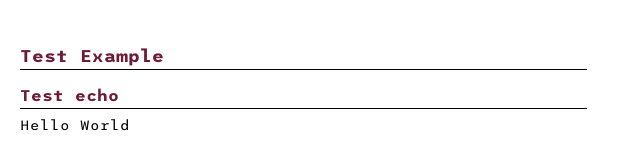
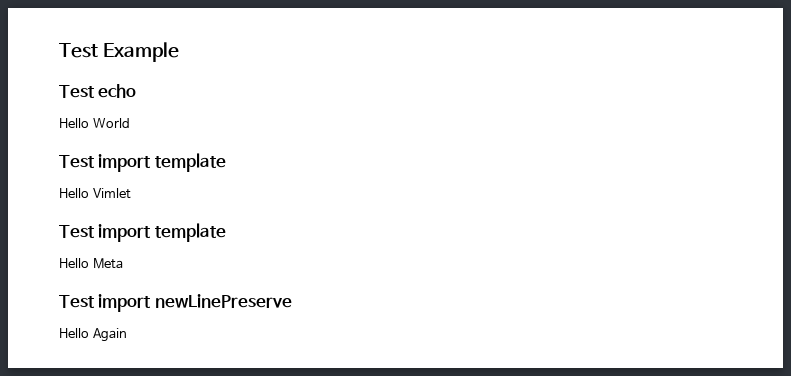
  Hello World
+ Test import template
+ Hello Vimlet
+ Test import template
+ Hello Meta
+ Test import newLinePreserve
+ Hello Again

